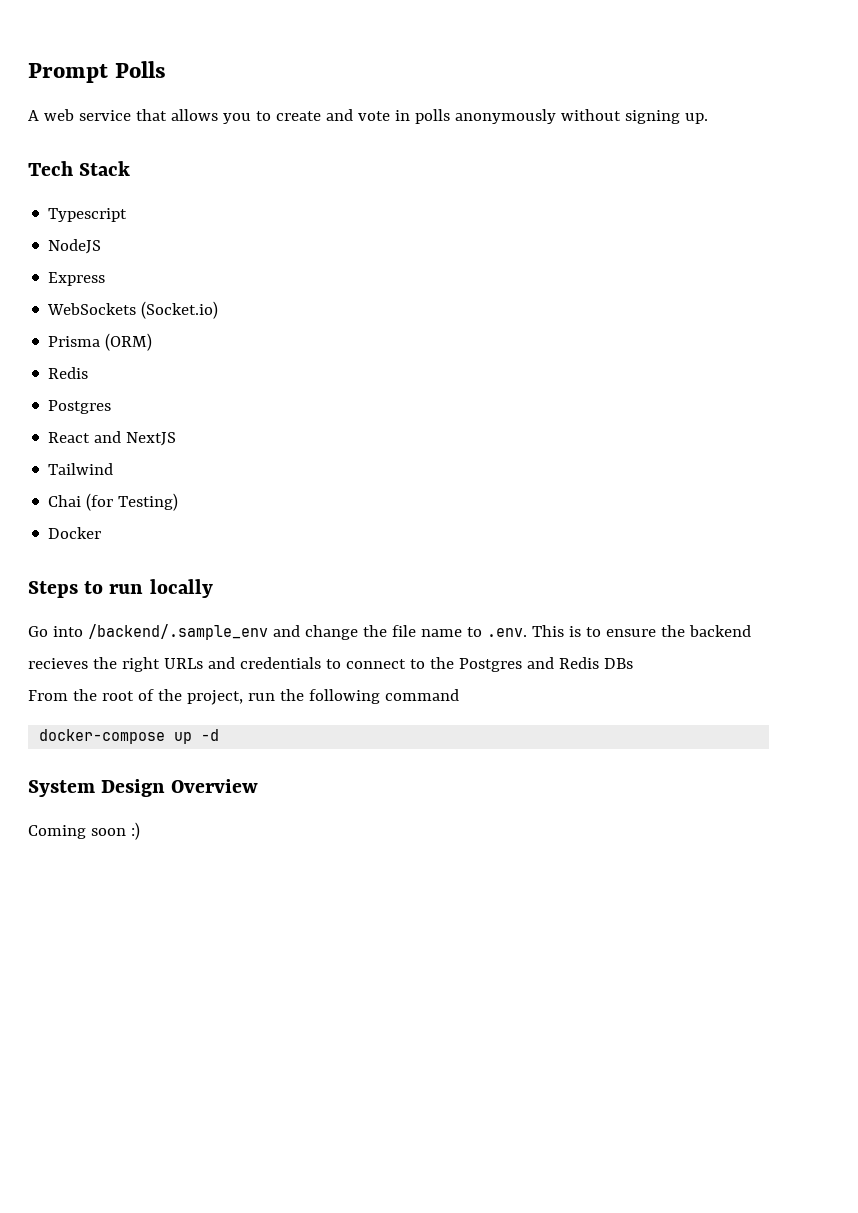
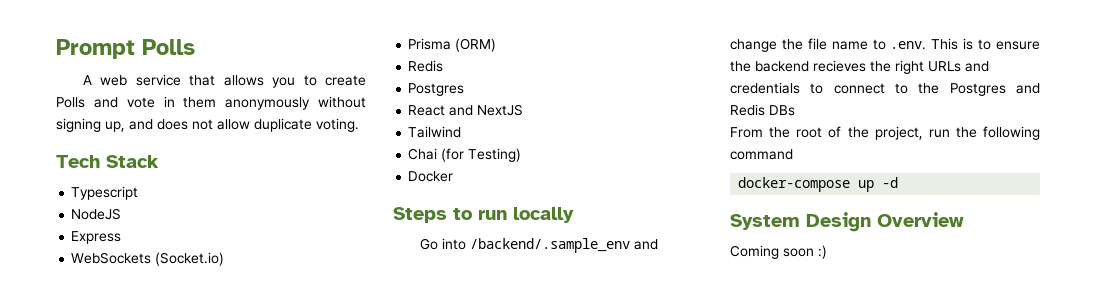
- A web service that allows you to create and vote in polls anonymously without signing up.
+ A web service that allows you to create Polls and vote in them anonymously without signing up, and does not allow duplicate voting.

